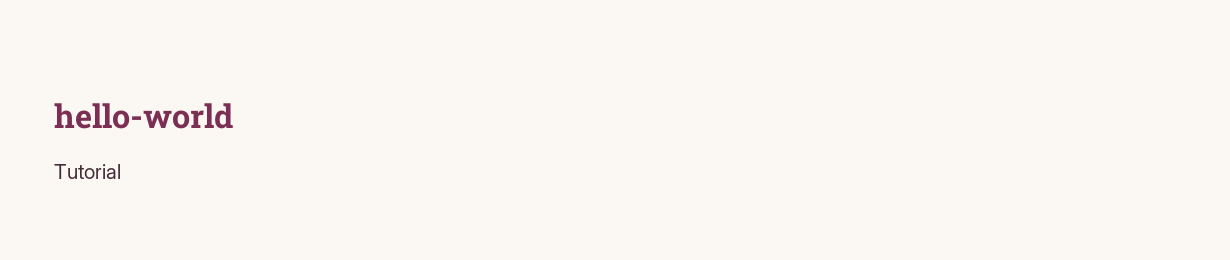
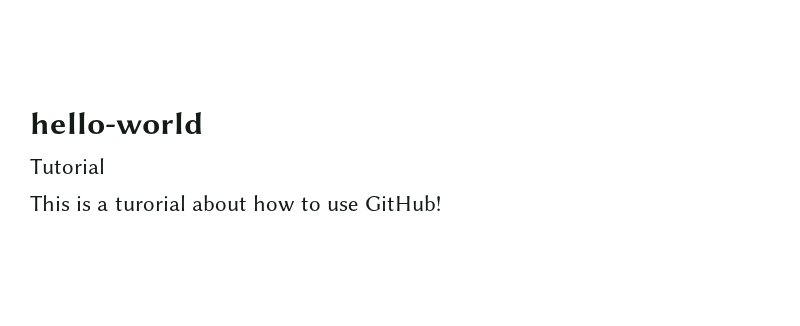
+ This is a turorial about how to use GitHub!

